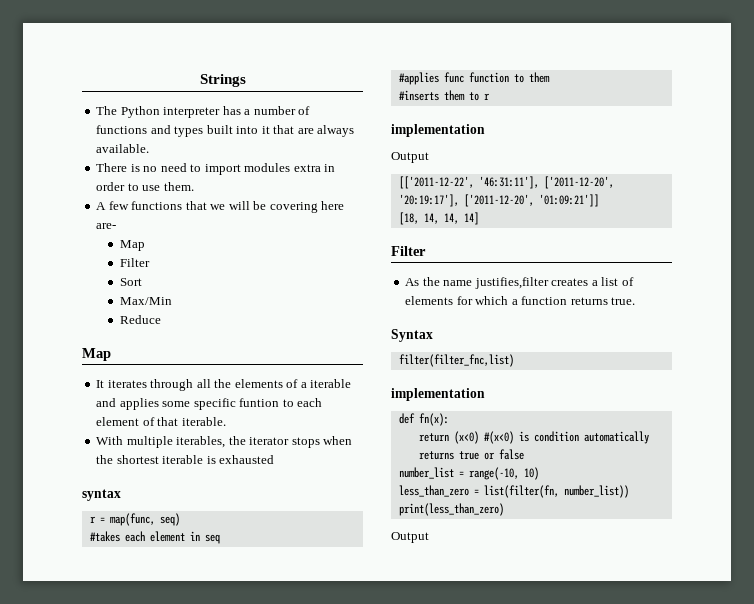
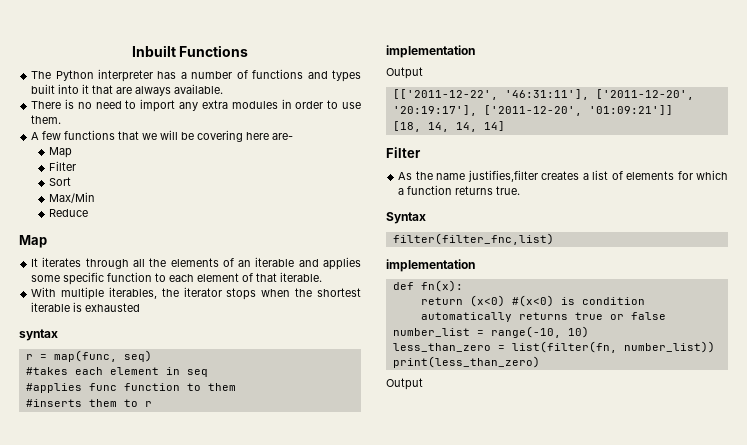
- Strings
+ Inbuilt Functions
- There is no need to import modules extra in order to use them.
+ There is no need to import any extra modules in order to use them.
- It iterates through all the elements of a iterable and applies some specific funtion to each element of that iterable.
+ It iterates through all the elements of an iterable and applies some specific function to each element of that iterable.

